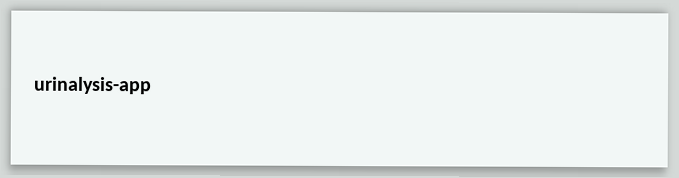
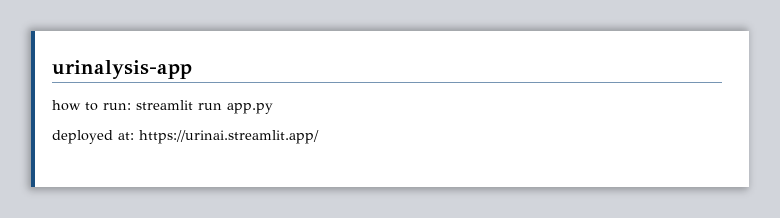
+ how to run: streamlit run app.py
+ deployed at: https://urinai.streamlit.app/

